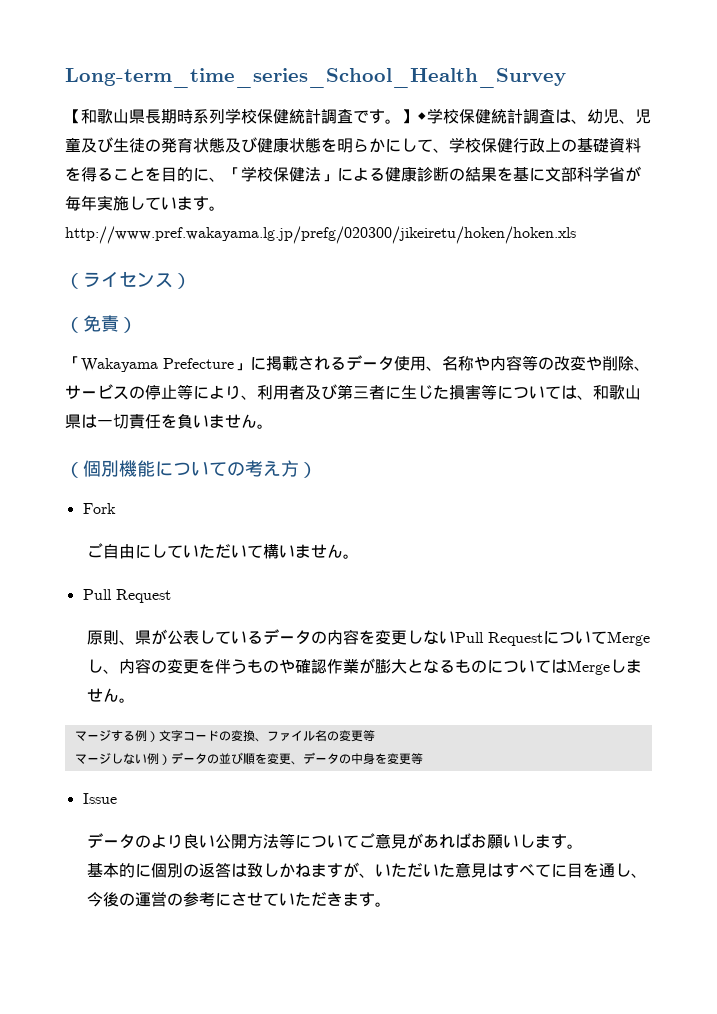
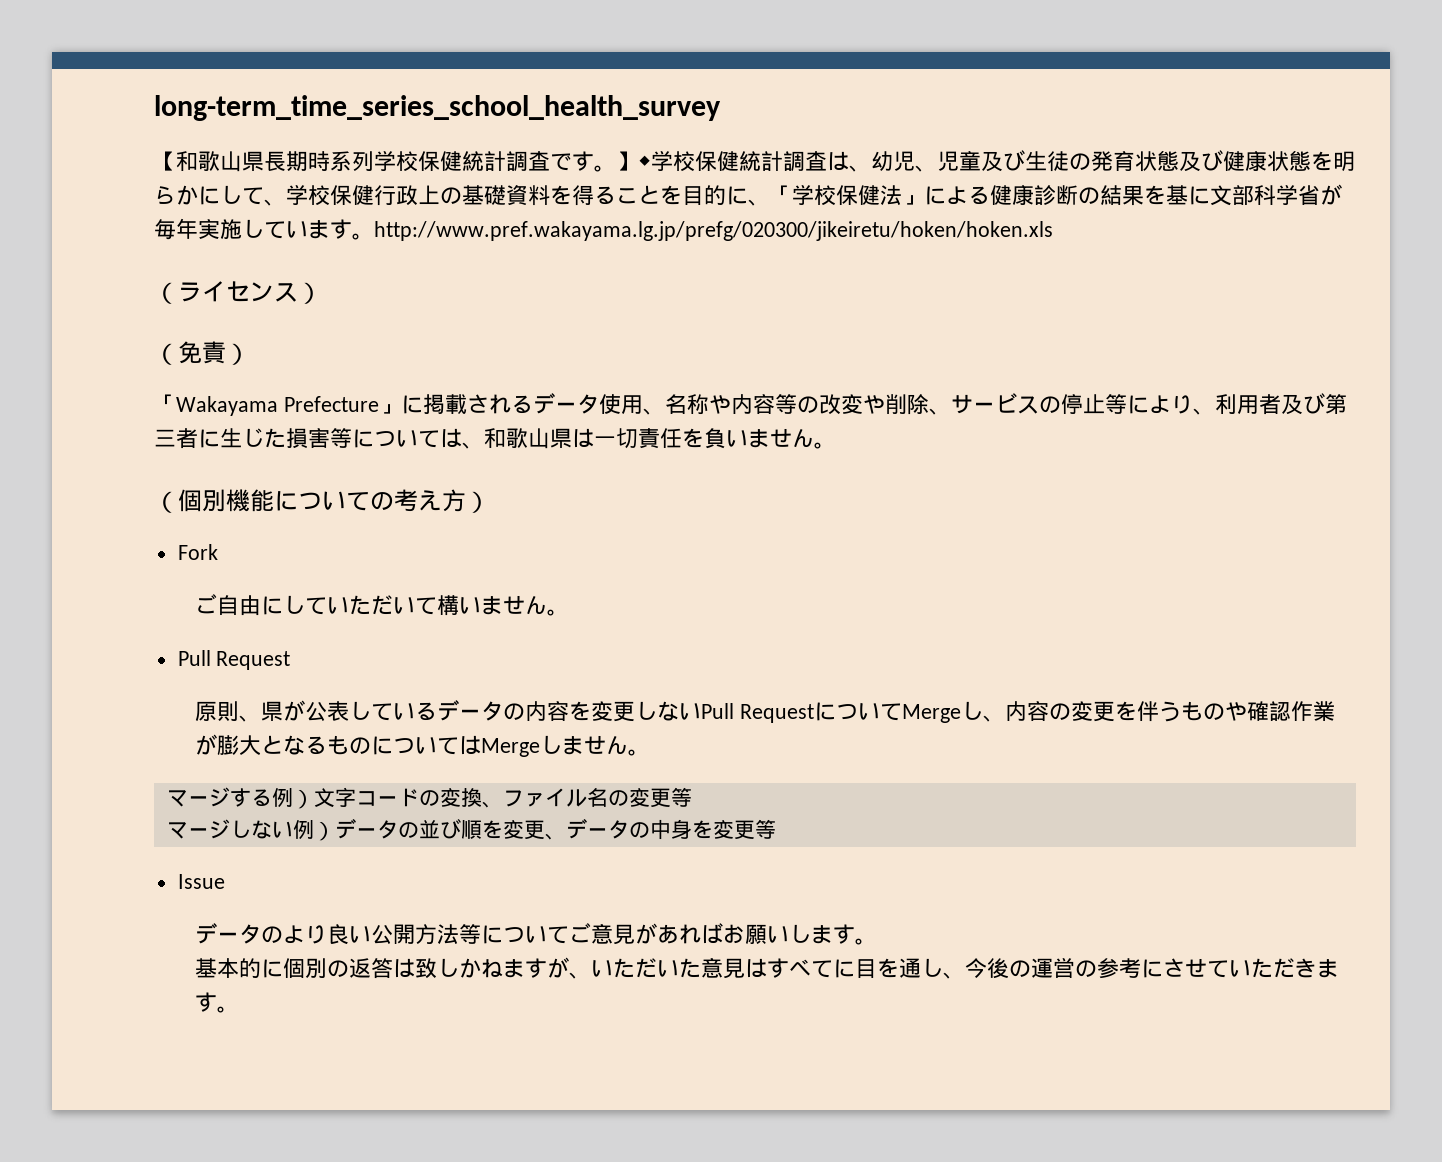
- Long-term_time_series_School_Health_Survey
+ long-term_time_series_school_health_survey

